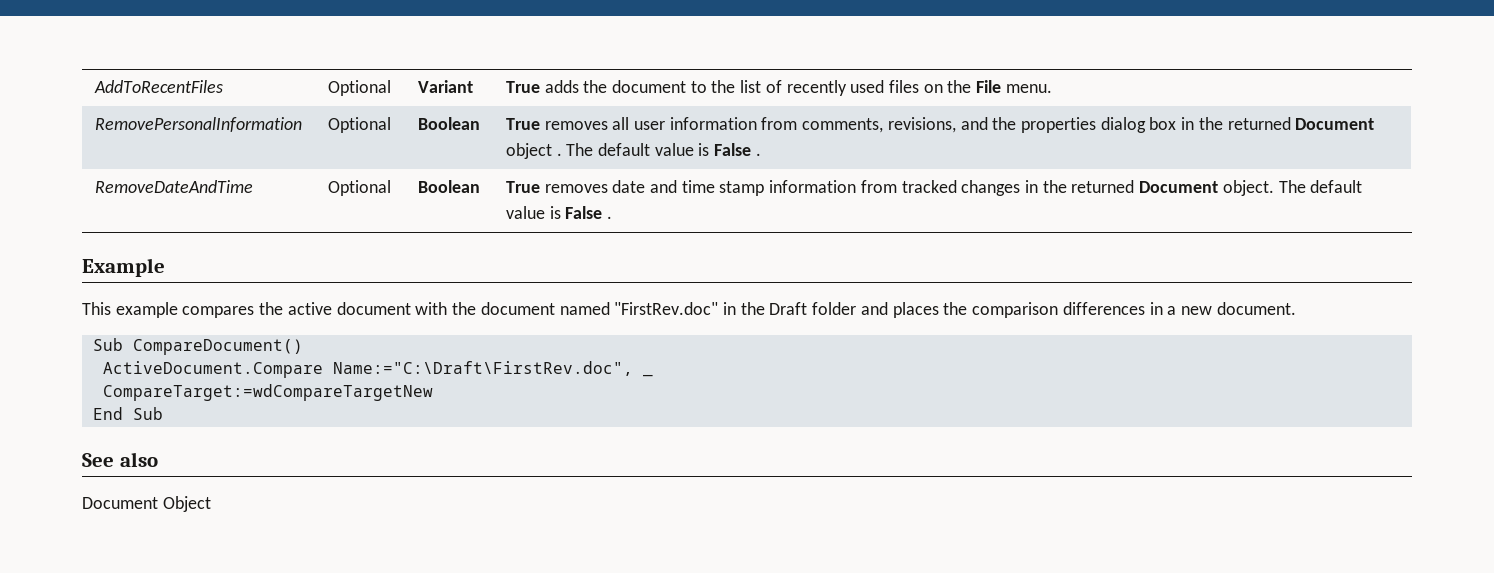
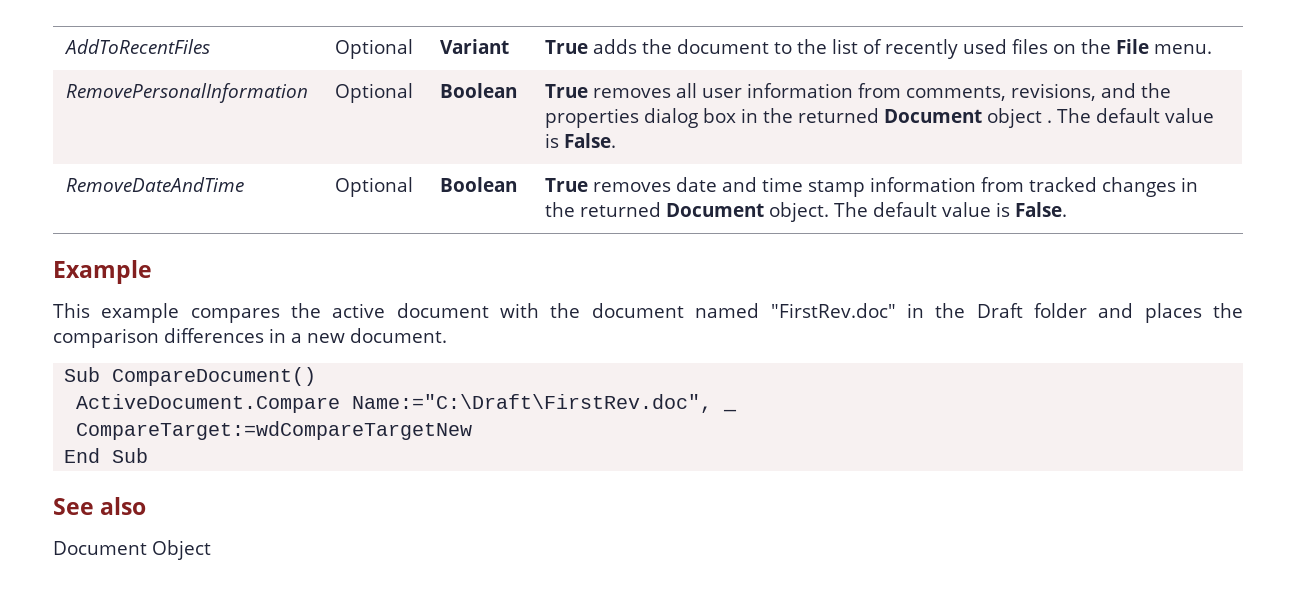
- RemovePersonalInformation | Optional | Boolean | True removes all user information from comments, revisions, and the properties dialog box in the returned Document object . The default value is False .
+ RemovePersonalInformation | Optional | Boolean | True removes all user information from comments, revisions, and the properties dialog box in the returned Document object . The default value is False.
- RemoveDateAndTime | Optional | Boolean | True removes date and time stamp information from tracked changes in the returned Document object. The default value is False .
+ RemoveDateAndTime | Optional | Boolean | True removes date and time stamp information from tracked changes in the returned Document object. The default value is False.

